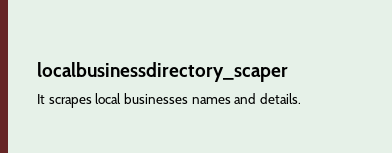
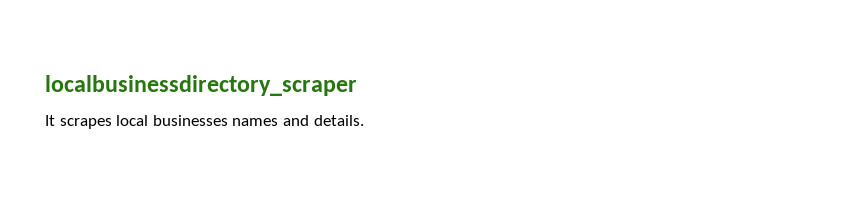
- localbusinessdirectory_scaper
+ localbusinessdirectory_scraper

